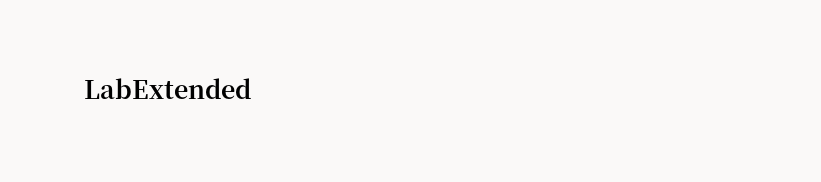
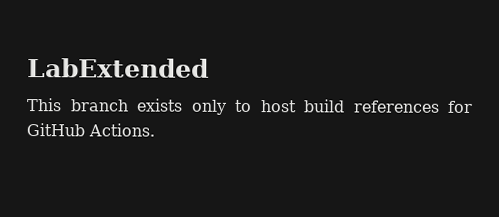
+ This branch exists only to host build references for GitHub Actions.

